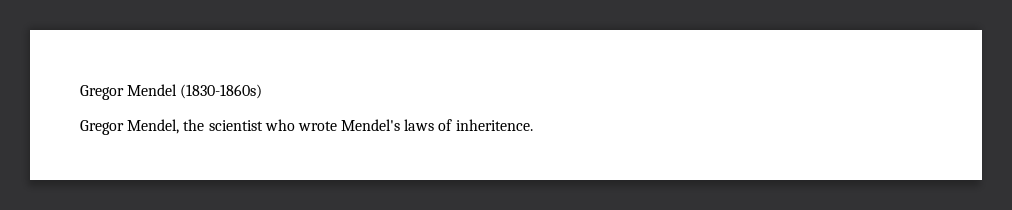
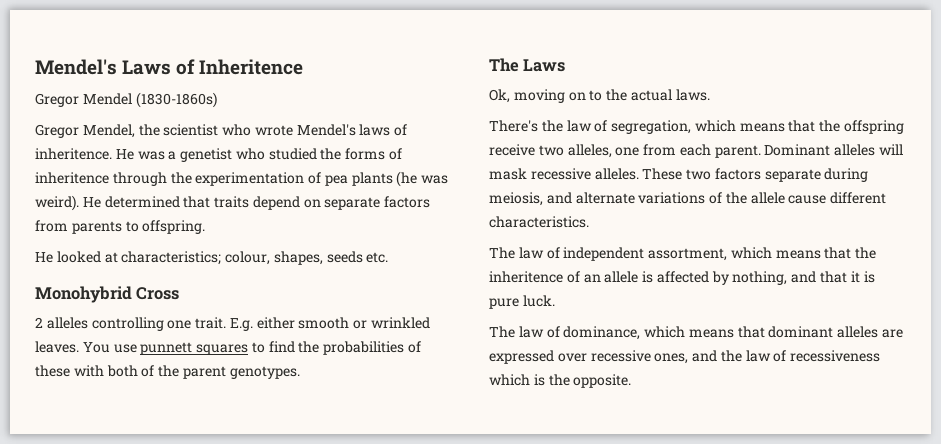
+ Mendel's Laws of Inheritence
+ He was a genetist who studied the forms of inheritence through the experimentation of pea plants (he was weird). He determined that traits depend on separate factors from parents to offspring.
+ He looked at characteristics; colour, shapes, seeds etc.
+ Monohybrid Cross
+ 2 alleles controlling one trait. E.g. either smooth or wrinkled leaves. You use punnett squares to find the probabilities of these with both of the parent genotypes.
+ The Laws
+ Ok, moving on to the actual laws.
+ There's the law of segregation, which means that the offspring receive two alleles, one from each parent. Dominant alleles will mask recessive alleles. These two factors separate during meiosis, and alternate variations of the allele cause different characteristics.
+ The law of independent assortment, which means that the inheritence of an allele is affected by nothing, and that it is pure luck.
+ The law of dominance, which means that dominant alleles are expressed over recessive ones, and the law of recessiveness which is the opposite.

